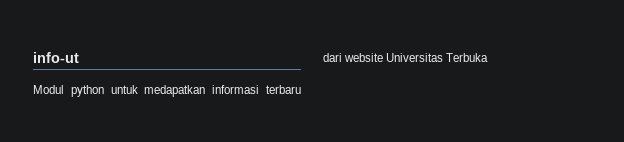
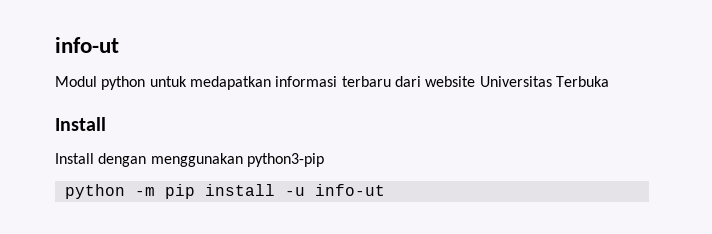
  Modul python untuk medapatkan informasi terbaru dari website Universitas Terbuka
+ Install
+ Install dengan menggunakan python3-pip
+ python -m pip install -u info-ut

